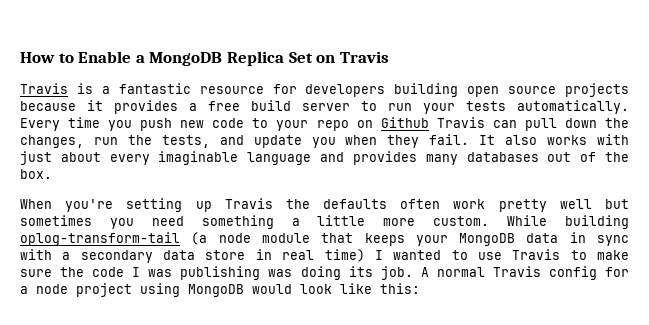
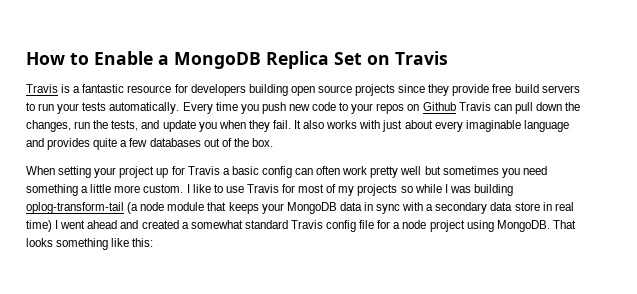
- Travis is a fantastic resource for developers building open source projects because it provides a free build server to run your tests automatically.
+ Travis is a fantastic resource for developers building open source projects since they provide free build servers to run your tests automatically.
- Every time you push new code to your repo on Github Travis can pull down the changes, run the tests, and update you when they fail.
+ Every time you push new code to your repos on Github Travis can pull down the changes, run the tests, and update you when they fail.
- It also works with just about every imaginable language and provides many databases out of the box.
+ It also works with just about every imaginable language and provides quite a few databases out of the box.
- When you're setting up Travis the defaults often work pretty well but sometimes you need something a little more custom.
+ When setting your project up for Travis a basic config can often work pretty well but sometimes you need something a little more custom.
- While building oplog-transform-tail (a node module that keeps your MongoDB data in sync with a secondary data store in real time) I wanted to use Travis to make sure the code I was publishing was doing its job. A normal Travis config for a node project using MongoDB would look like this:
+ I like to use Travis for most of my projects so while I was building oplog-transform-tail (a node module that keeps your MongoDB data in sync with a secondary data store in real time) I went ahead and created a somewhat standard Travis config file for a node project using MongoDB. That looks something like this:

